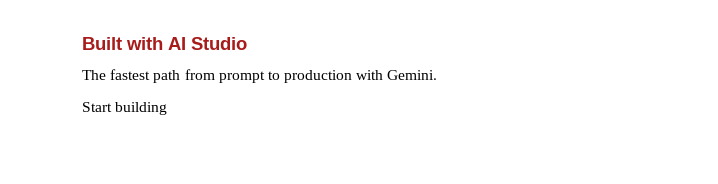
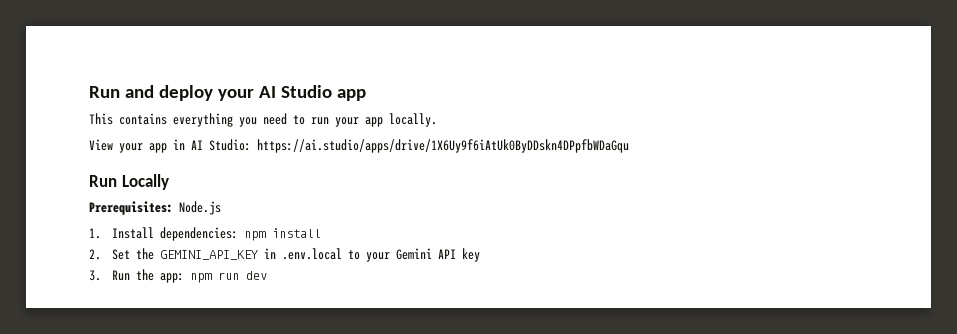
- Built with AI Studio
- The fastest path from prompt to production with Gemini.
- Start building
+ Run and deploy your AI Studio app
+ This contains everything you need to run your app locally.
+ View your app in AI Studio: https://ai.studio/apps/drive/1X6Uy9f6iAtUk0ByDDskn4DPpfbWDaGqu
+ Run Locally
+ Prerequisites: Node.js
+ 1. Install dependencies: npm install
+ 2. Set the GEMINI_API_KEY in .env.local to your Gemini API key
+ 3. Run the app: npm run dev

